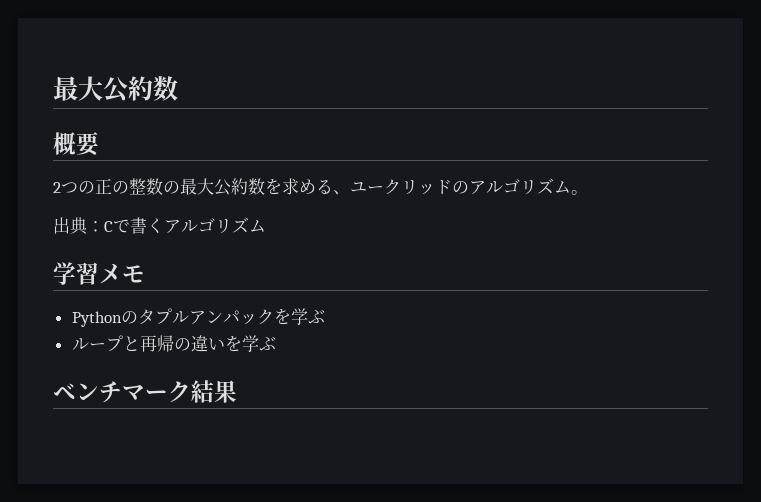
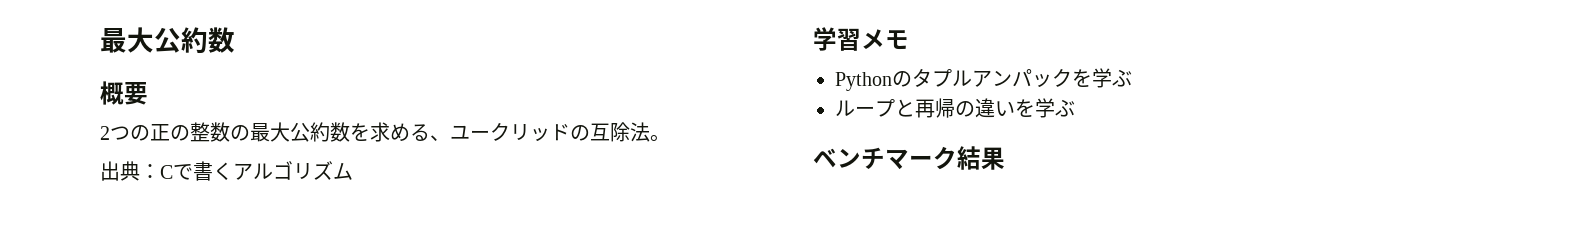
- 2つの正の整数の最大公約数を求める、ユークリッドのアルゴリズム。
+ 2つの正の整数の最大公約数を求める、ユークリッドの互除法。

